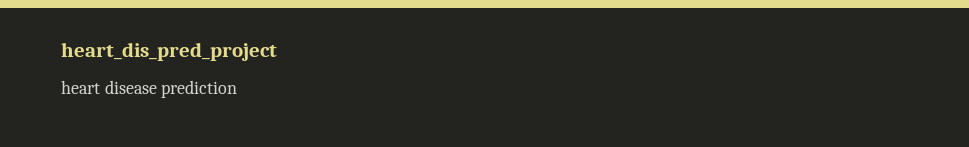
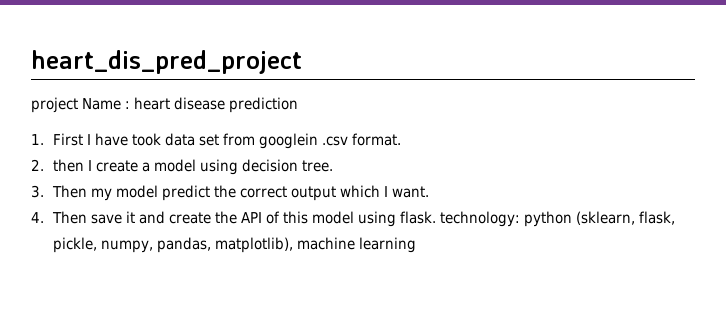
- heart disease prediction
+ project Name : heart disease prediction
+ 1. First I have took data set from googlein .csv format.
+ 2. then I create a model using decision tree.
+ 3. Then my model predict the correct output which I want.
+ 4. Then save it and create the API of this model using flask. technology: python (sklearn, flask, pickle, numpy, pandas, matplotlib), machine learning

